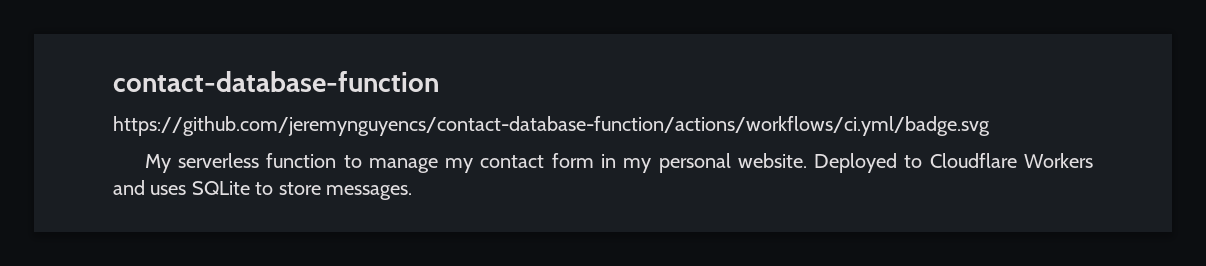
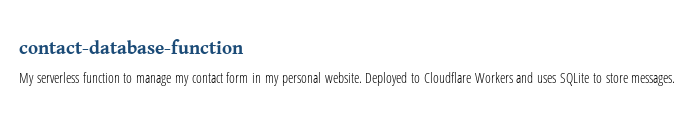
- https://github.com/jeremynguyencs/contact-database-function/actions/workflows/ci.yml/badge.svg

